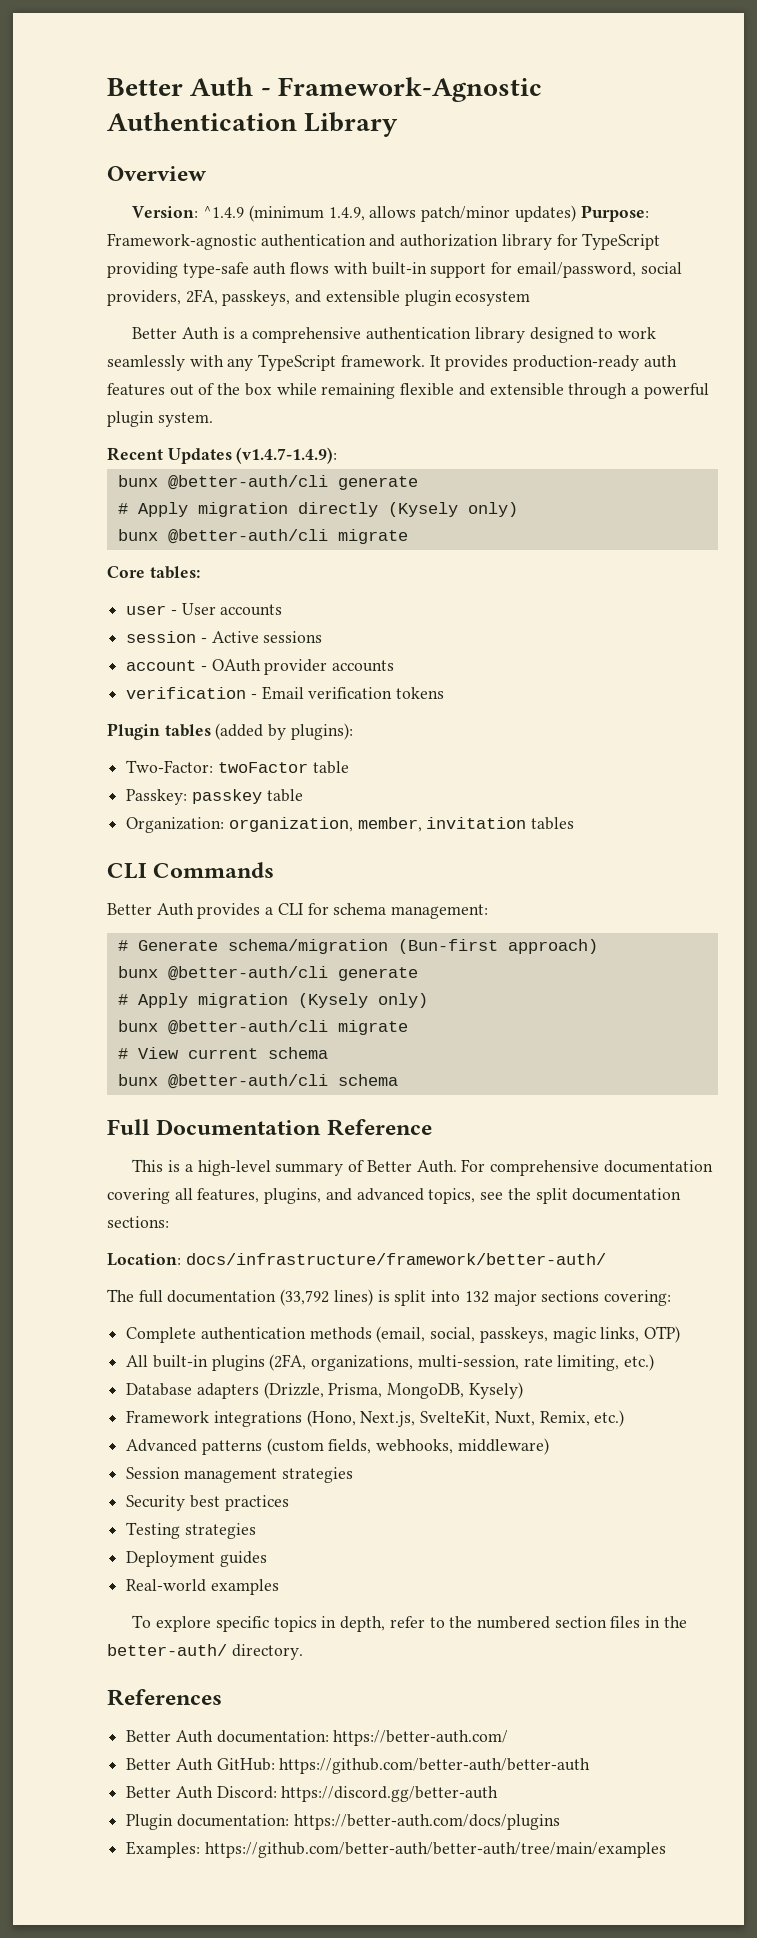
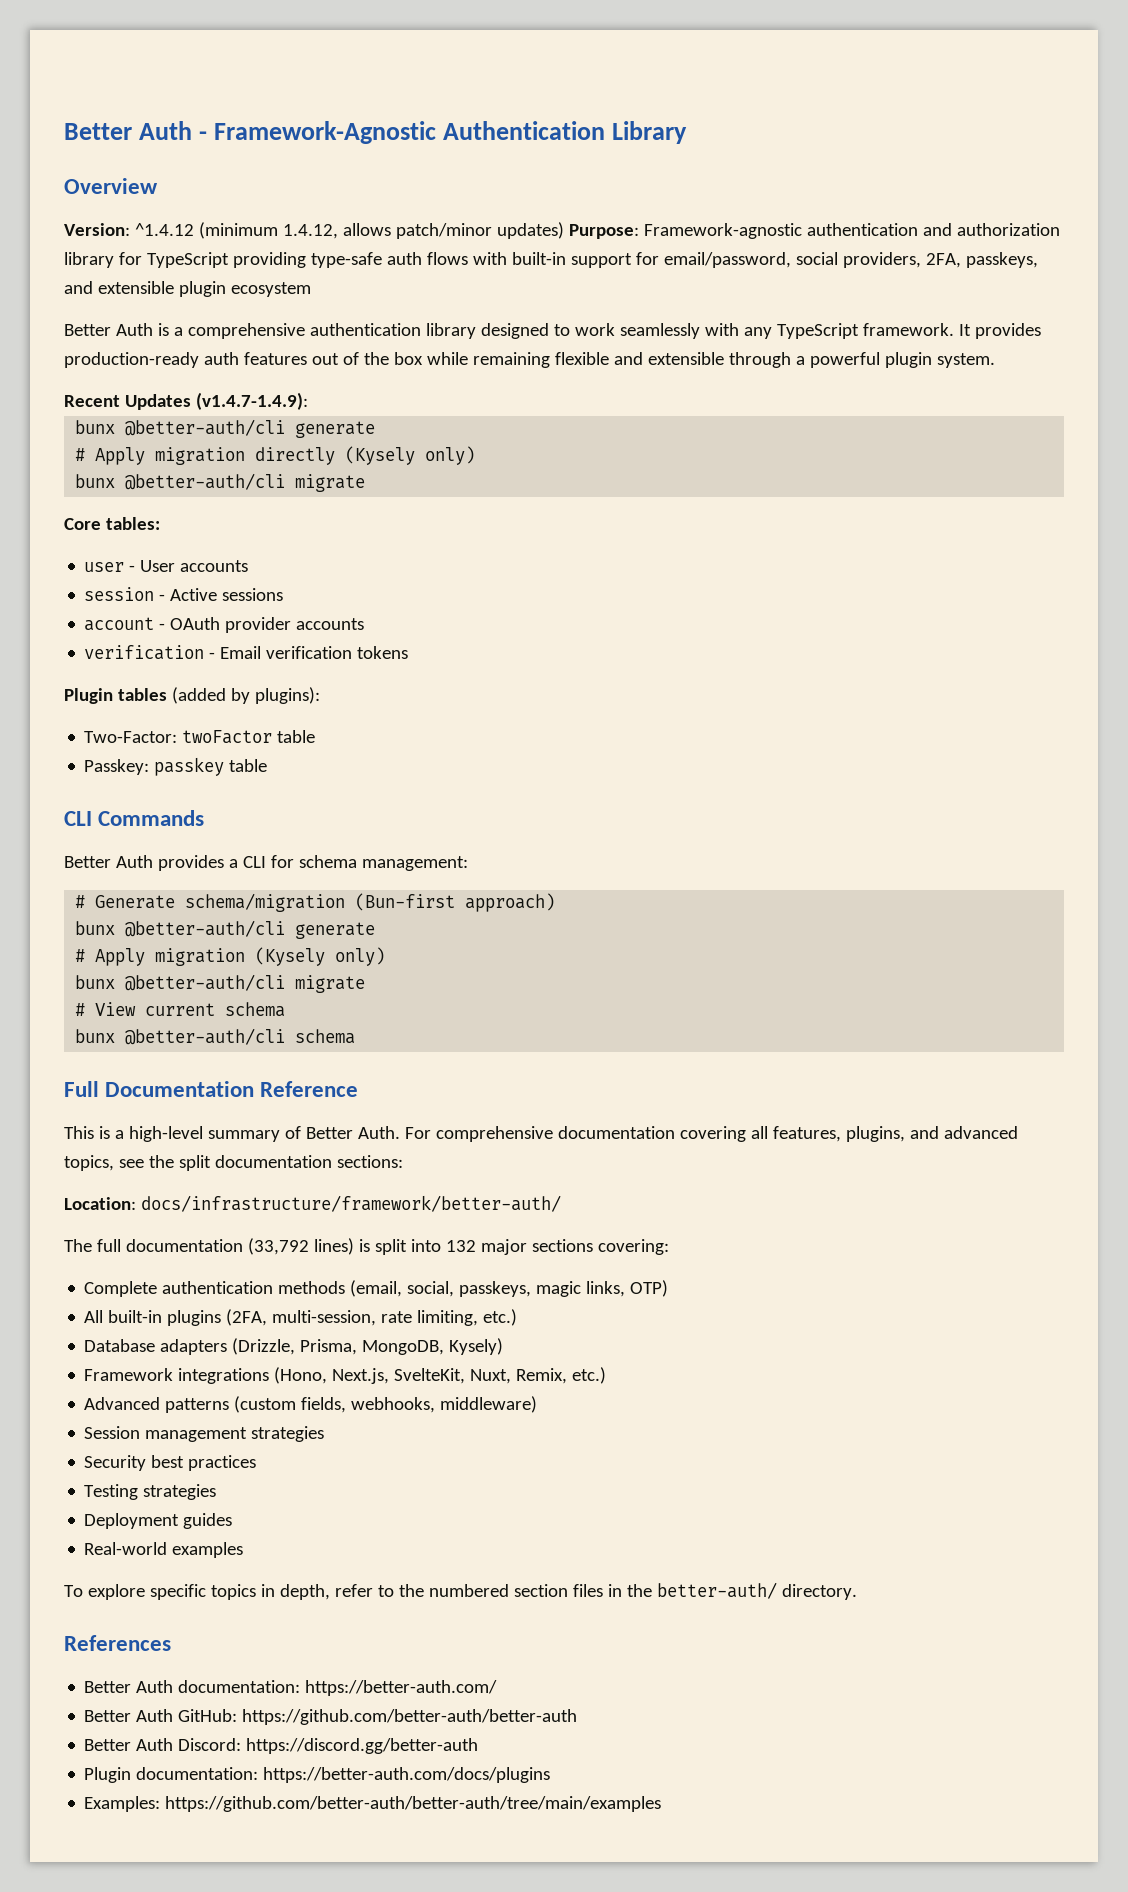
- Version: ^1.4.9 (minimum 1.4.9, allows patch/minor updates) Purpose: Framework-agnostic authentication and authorization library for TypeScript providing type-safe auth flows with built-in support for email/password, social providers, 2FA, passkeys, and extensible plugin ecosystem
+ Version: ^1.4.12 (minimum 1.4.12, allows patch/minor updates) Purpose: Framework-agnostic authentication and authorization library for TypeScript providing type-safe auth flows with built-in support for email/password, social providers, 2FA, passkeys, and extensible plugin ecosystem
- Organization: organization, member, invitation tables
- All built-in plugins (2FA, organizations, multi-session, rate limiting, etc.)
+ All built-in plugins (2FA, multi-session, rate limiting, etc.)

